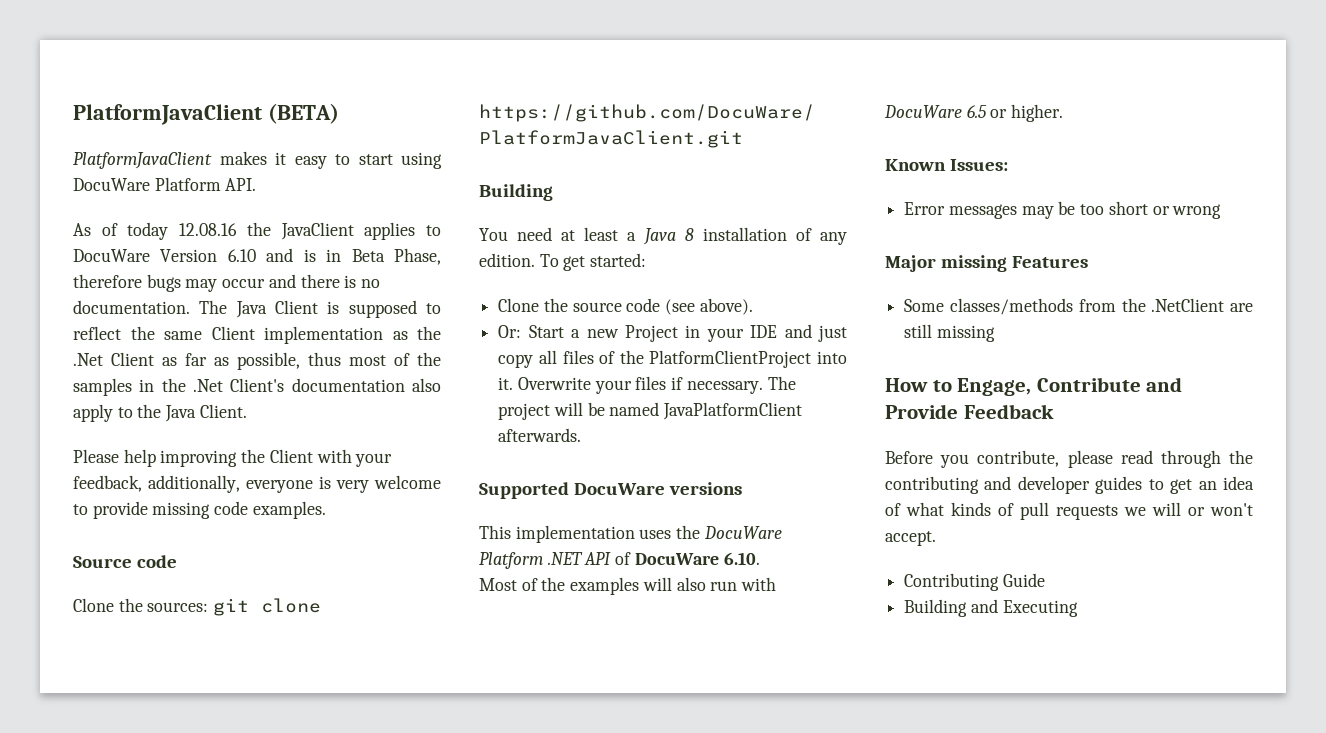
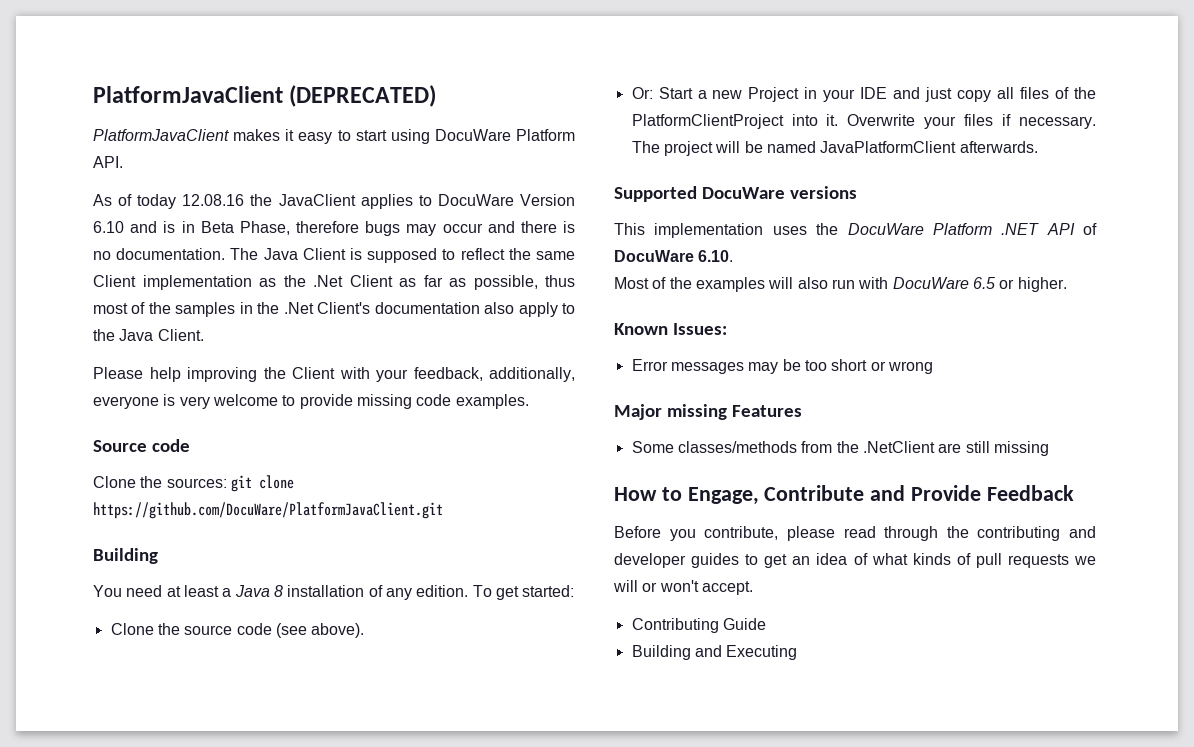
- PlatformJavaClient (BETA)
+ PlatformJavaClient (DEPRECATED)

